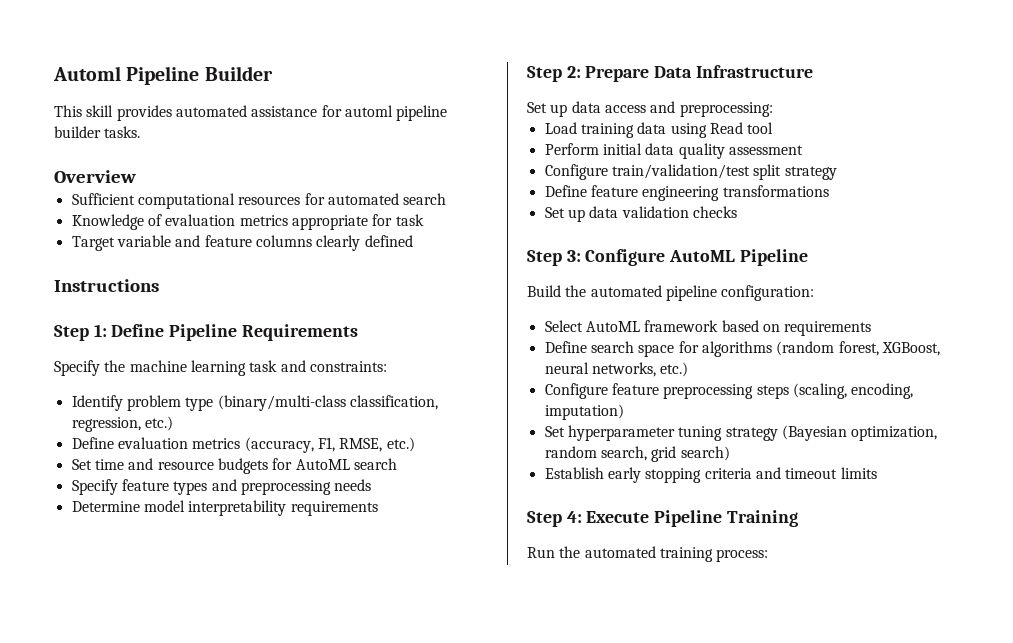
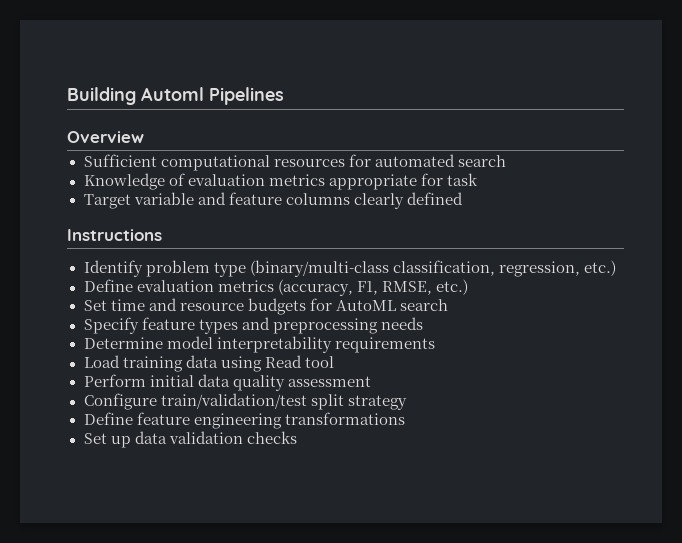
- Automl Pipeline Builder
- This skill provides automated assistance for automl pipeline builder tasks.
+ Building Automl Pipelines
- Step 1: Define Pipeline Requirements
- Specify the machine learning task and constraints:
- Step 2: Prepare Data Infrastructure
- Set up data access and preprocessing:
- Step 3: Configure AutoML Pipeline
- Build the automated pipeline configuration:
- Select AutoML framework based on requirements
- Define search space for algorithms (random forest, XGBoost, neural networks, etc.)
- Configure feature preprocessing steps (scaling, encoding, imputation)
- Set hyperparameter tuning strategy (Bayesian optimization, random search, grid search)
- Establish early stopping criteria and timeout limits
- Step 4: Execute Pipeline Training
- Run the automated training process:

